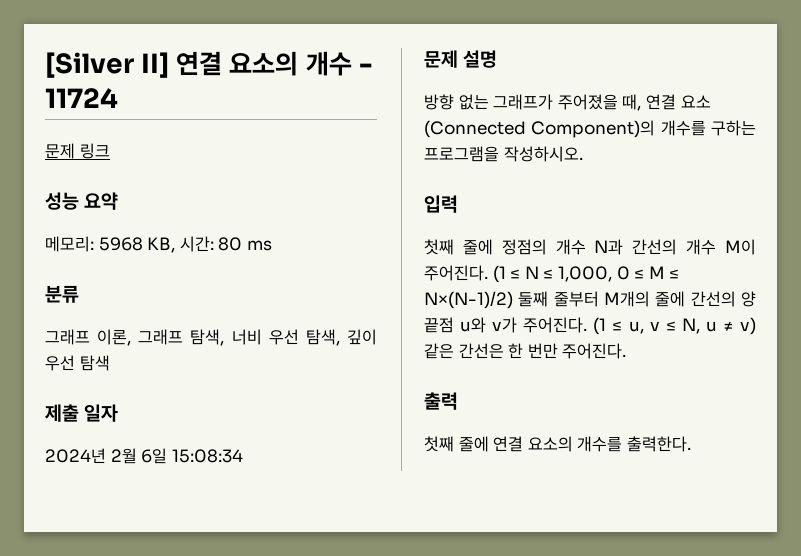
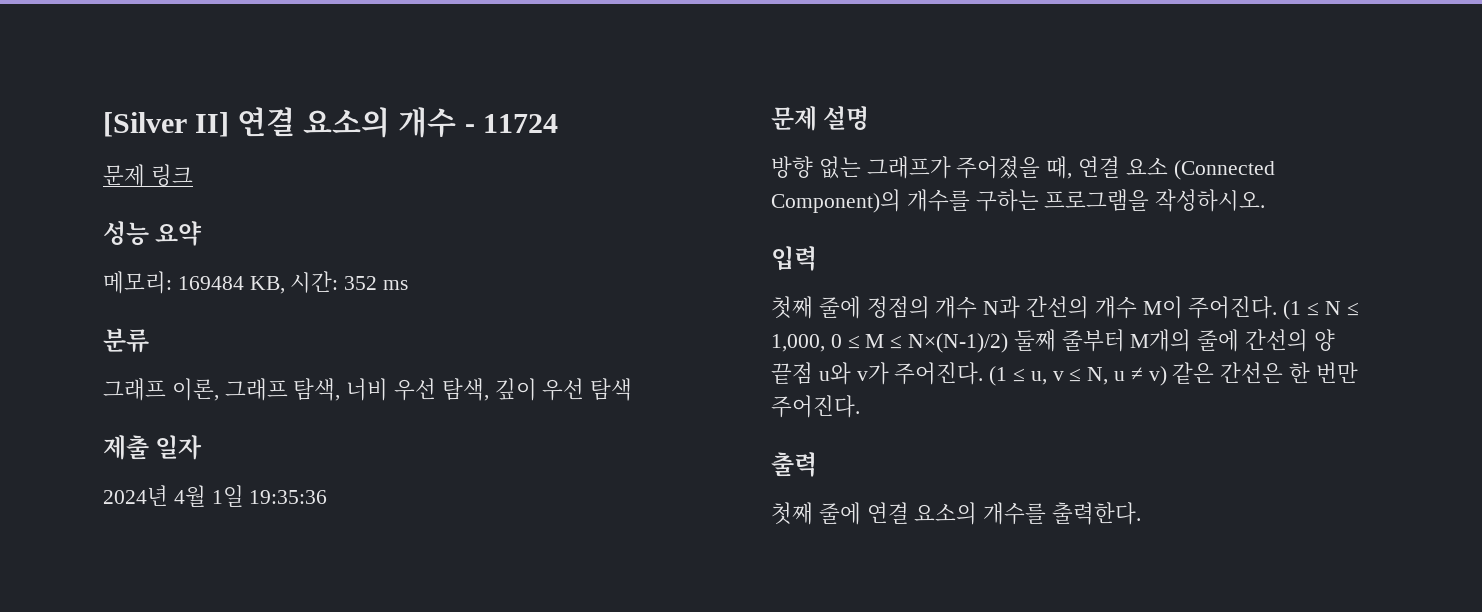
- 메모리: 5968 KB, 시간: 80 ms
+ 메모리: 169484 KB, 시간: 352 ms
- 2024년 2월 6일 15:08:34
+ 2024년 4월 1일 19:35:36

